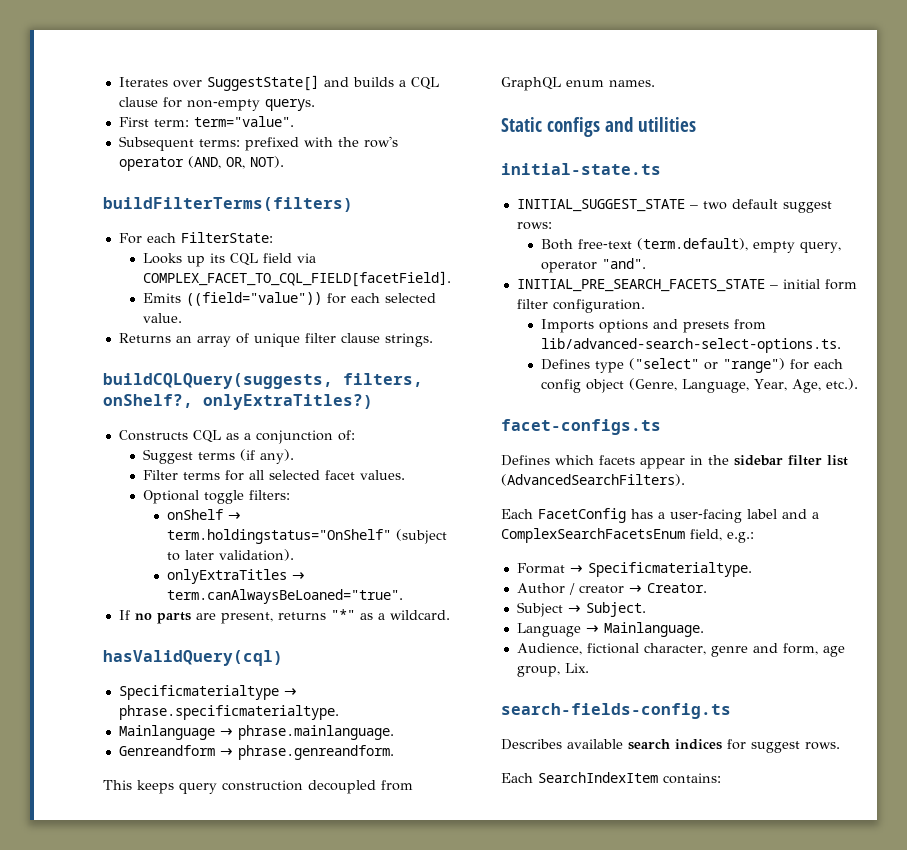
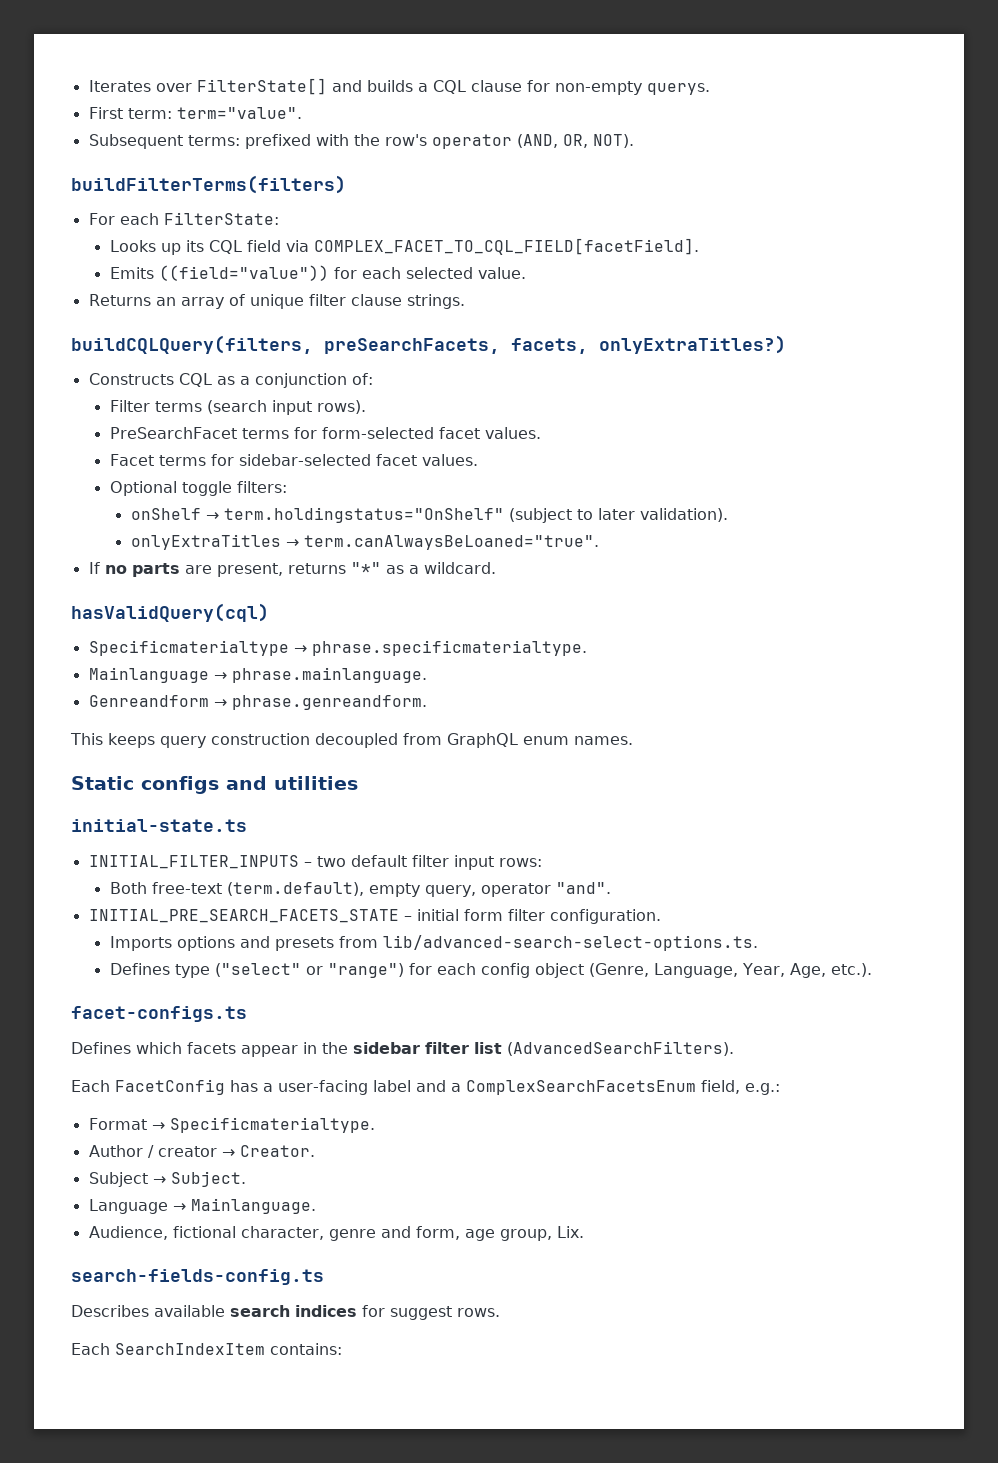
- Iterates over SuggestState[] and builds a CQL clause for non‑empty querys.
+ Iterates over FilterState[] and builds a CQL clause for non‑empty querys.
- buildCQLQuery(suggests, filters, onShelf?, onlyExtraTitles?)
+ buildCQLQuery(filters, preSearchFacets, facets, onlyExtraTitles?)
- Suggest terms (if any).
- Filter terms for all selected facet values.
+ Filter terms (search input rows).
+ PreSearchFacet terms for form-selected facet values.
+ Facet terms for sidebar-selected facet values.
- INITIAL_SUGGEST_STATE – two default suggest rows:
+ INITIAL_FILTER_INPUTS – two default filter input rows:

